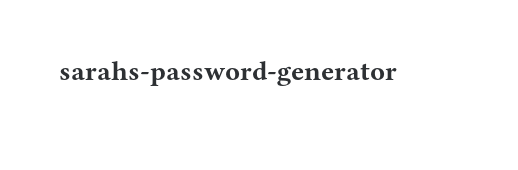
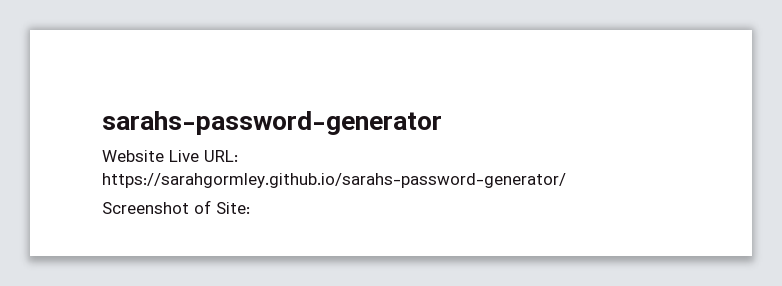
+ Website Live URL: https://sarahgormley.github.io/sarahs-password-generator/
+ Screenshot of Site:

